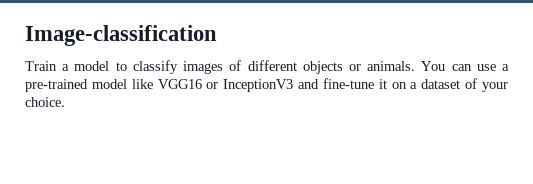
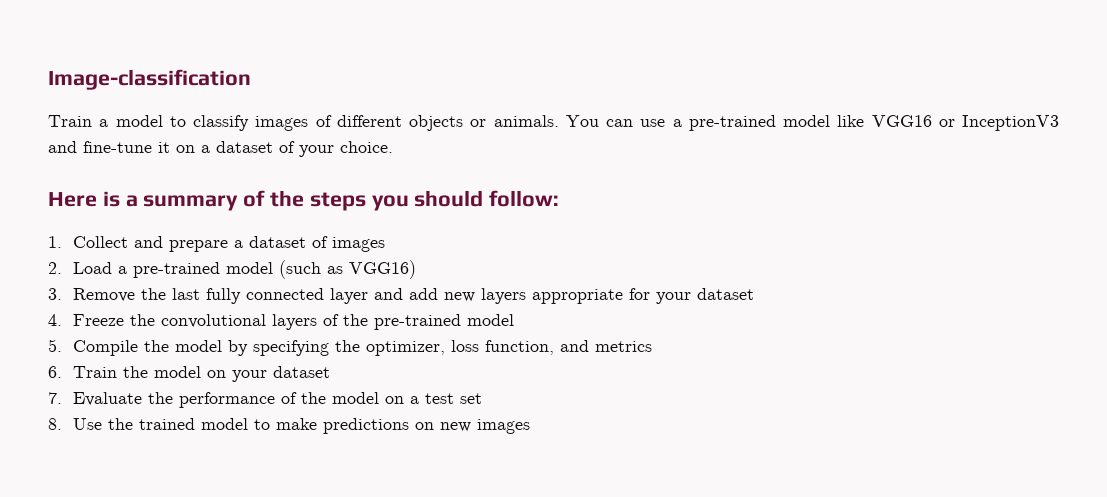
+ Here is a summary of the steps you should follow:
+ 1. Collect and prepare a dataset of images
+ 2. Load a pre-trained model (such as VGG16)
+ 3. Remove the last fully connected layer and add new layers appropriate for your dataset
+ 4. Freeze the convolutional layers of the pre-trained model
+ 5. Compile the model by specifying the optimizer, loss function, and metrics
+ 6. Train the model on your dataset
+ 7. Evaluate the performance of the model on a test set
+ 8. Use the trained model to make predictions on new images

